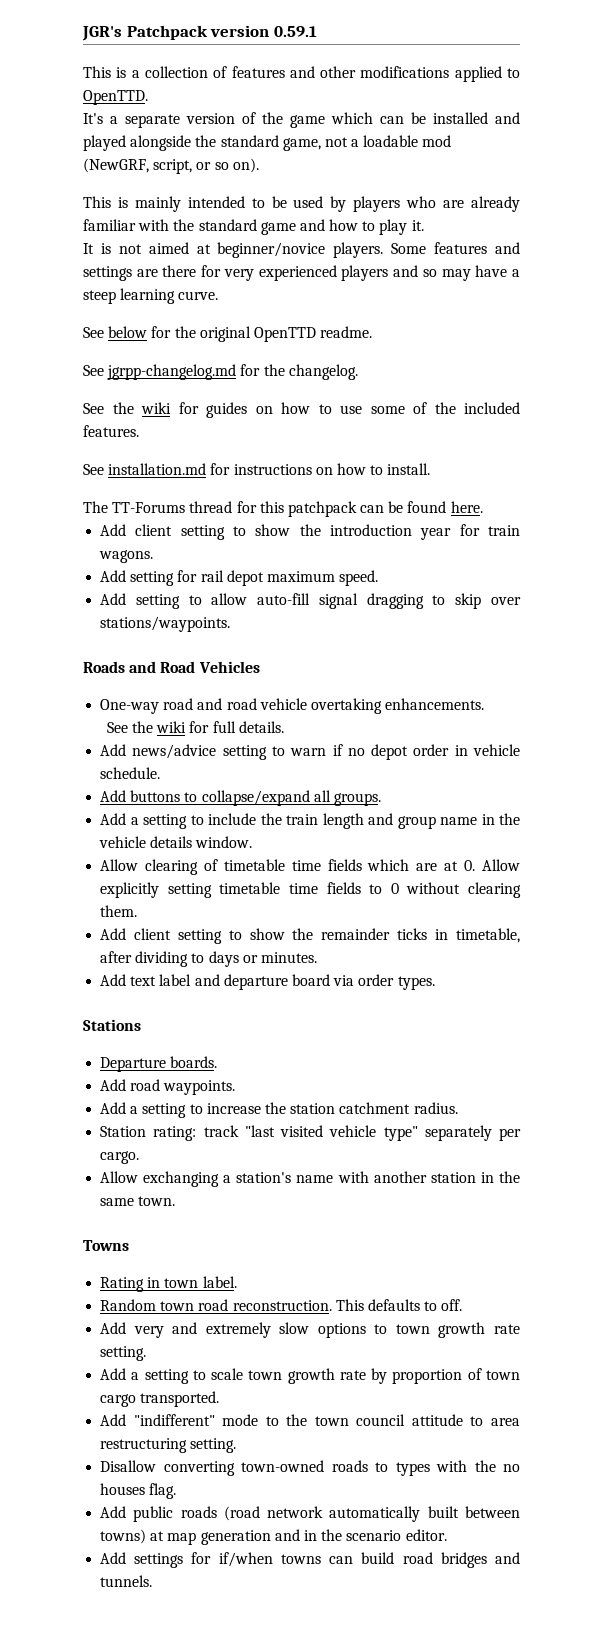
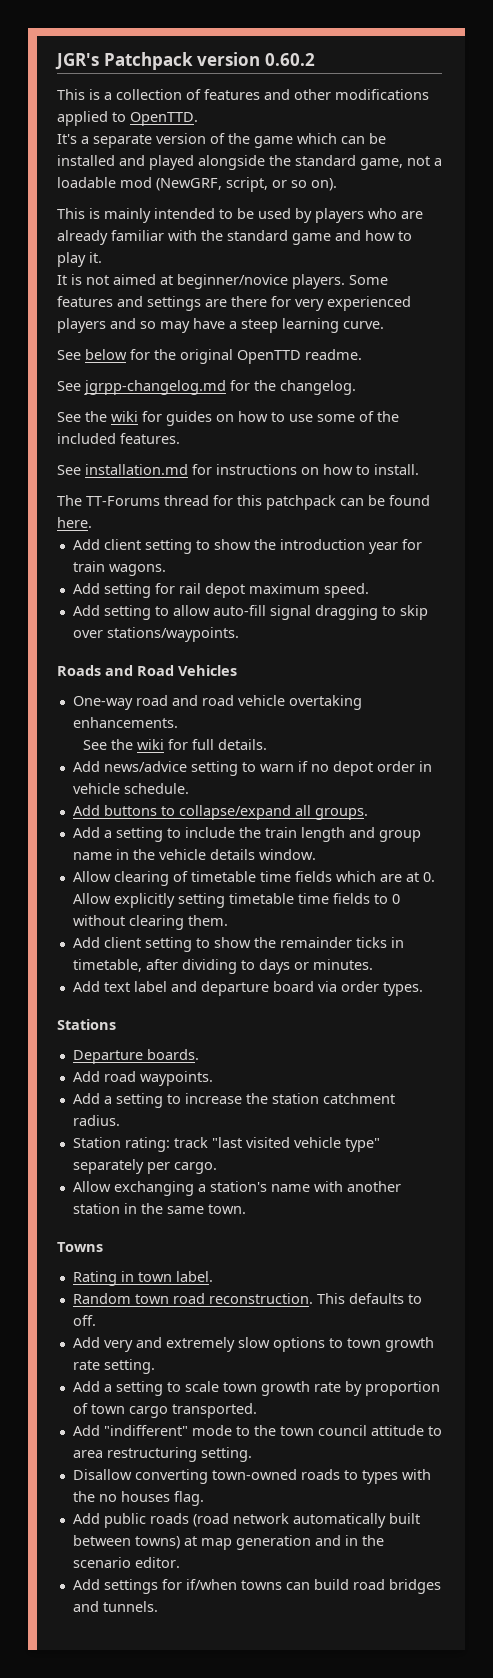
- JGR's Patchpack version 0.59.1
+ JGR's Patchpack version 0.60.2

